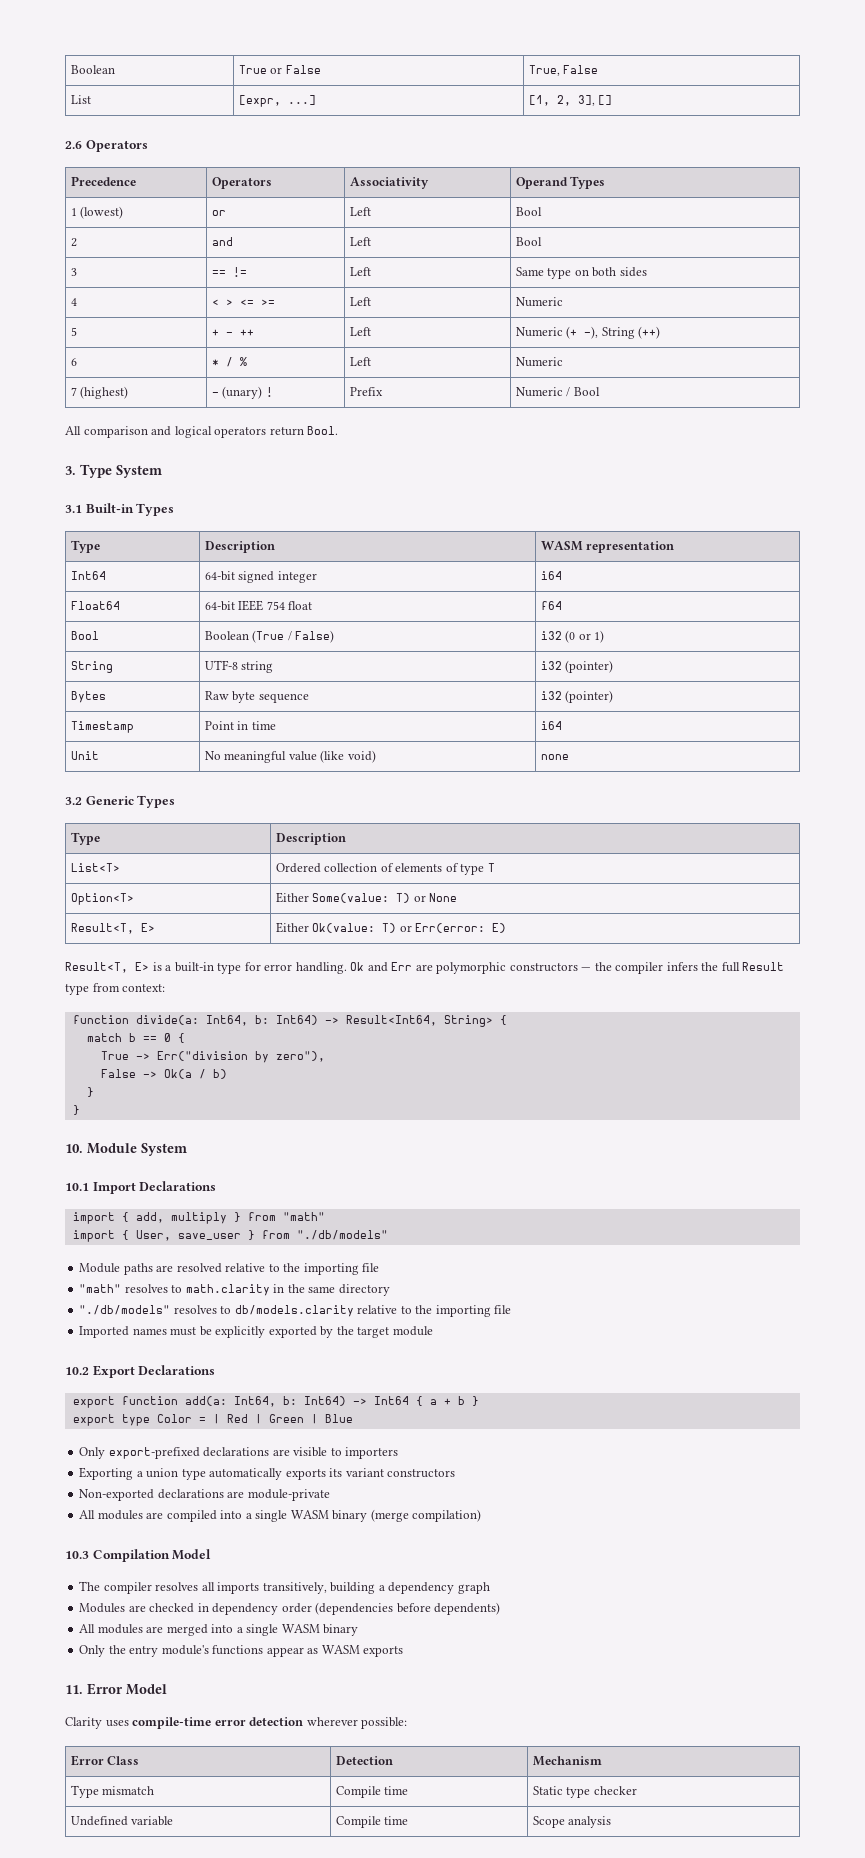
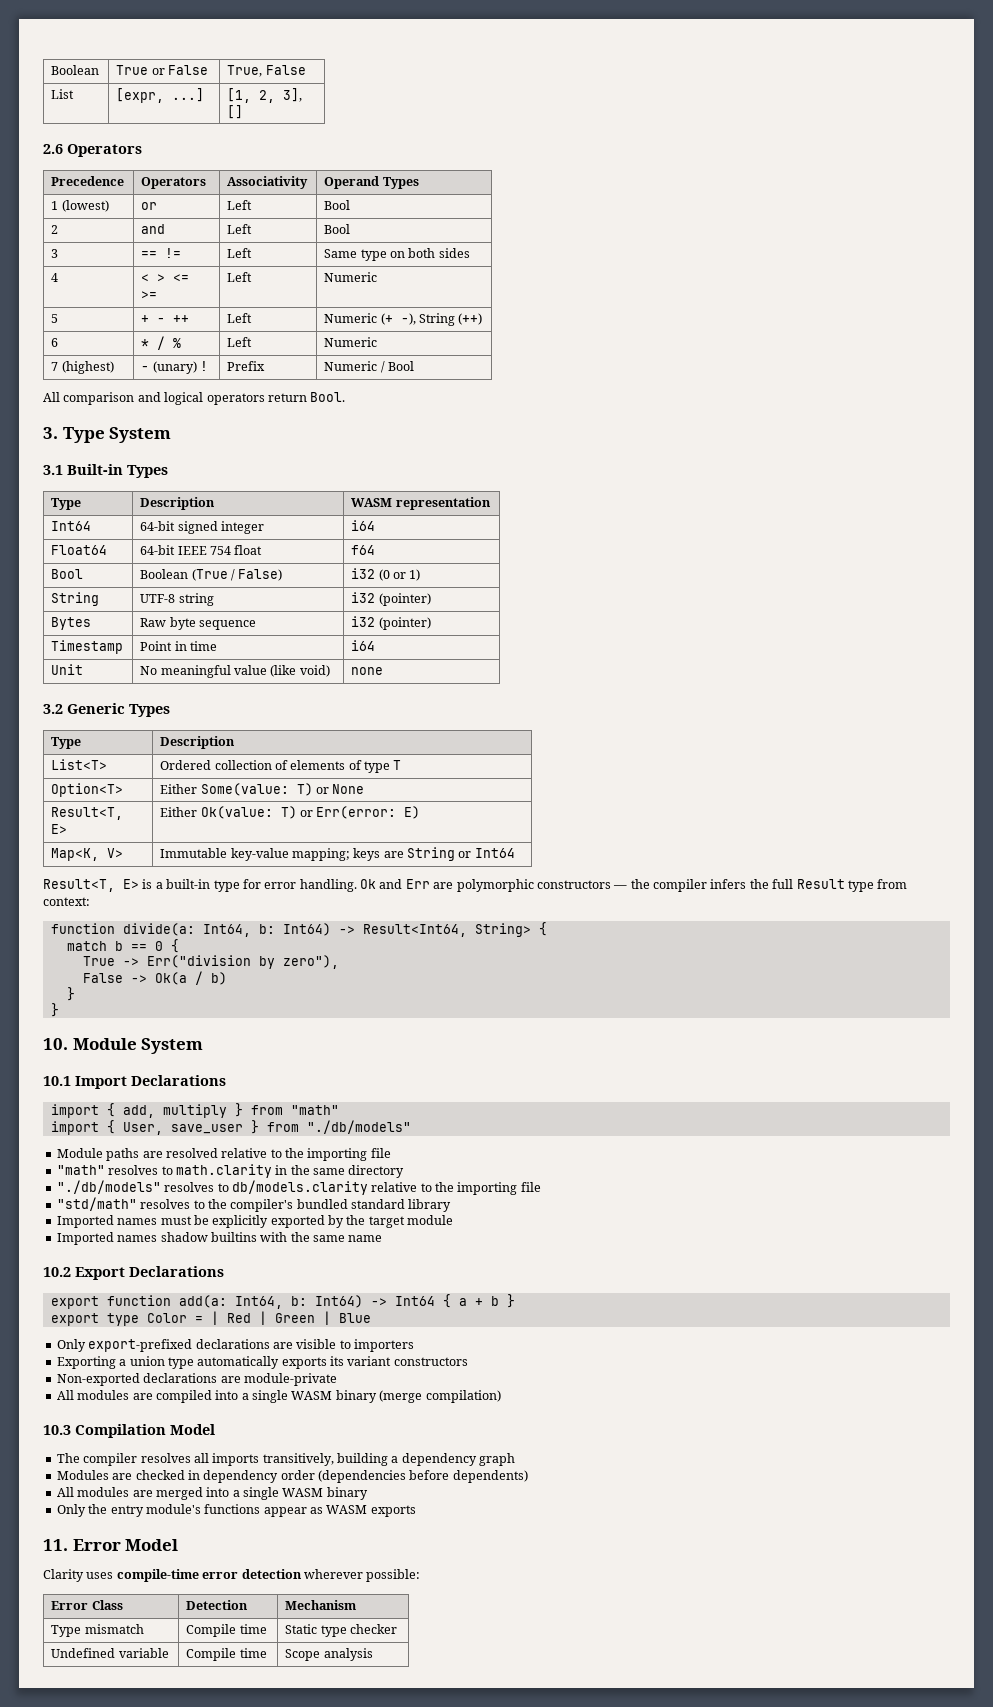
+ Map<K, V> | Immutable key-value mapping; keys are String or Int64
+ "std/math" resolves to the compiler's bundled standard library
+ Imported names shadow builtins with the same name

